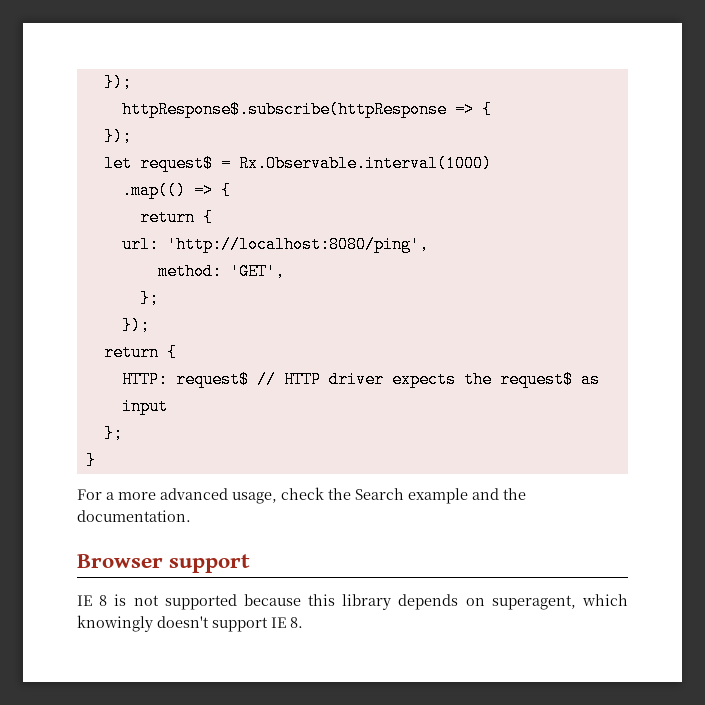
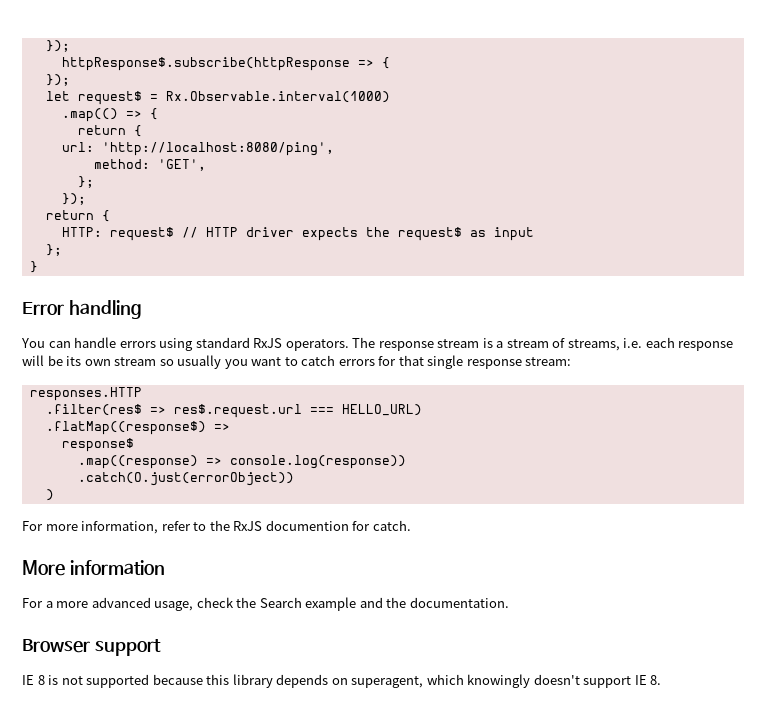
+ Error handling
+ You can handle errors using standard RxJS operators. The response stream is a stream of streams, i.e. each response will be its own stream so usually you want to catch errors for that single response stream:
+ responses.HTTP
+ .filter(res$ => res$.request.url === HELLO_URL)
+ .flatMap((response$) =>
+ response$
+ .map((response) => console.log(response))
+ .catch(O.just(errorObject))
+ )
+ For more information, refer to the RxJS documention for catch.
+ More information

